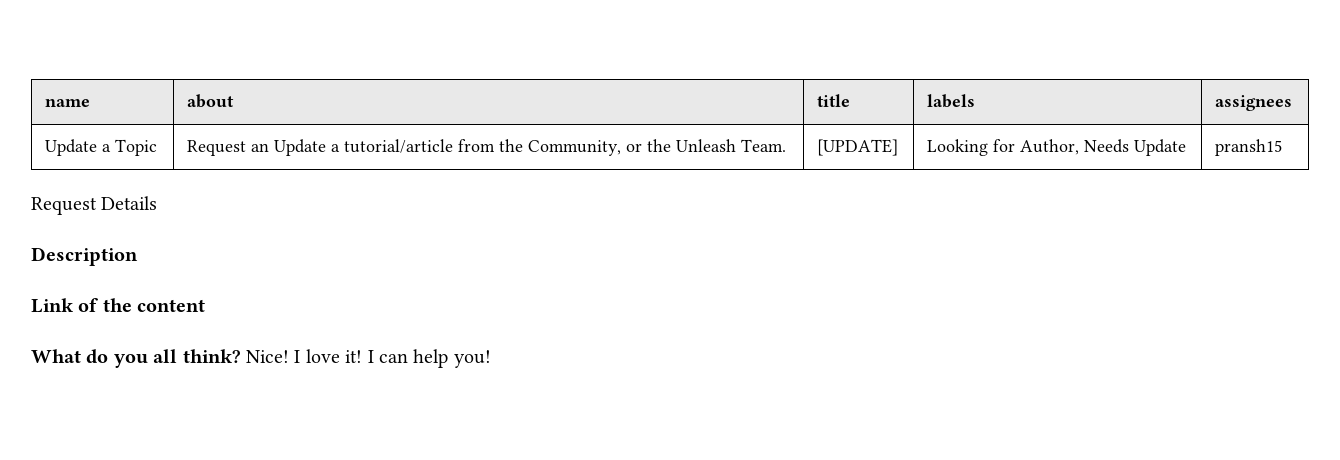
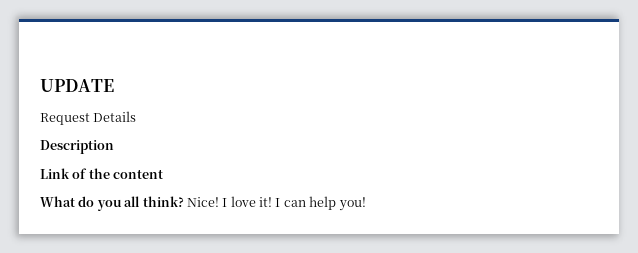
- name | about | title | labels | assignees
- Update a Topic | Request an Update a tutorial/article from the Community, or the Unleash Team. | [UPDATE] | Looking for Author, Needs Update | pransh15
+ UPDATE

